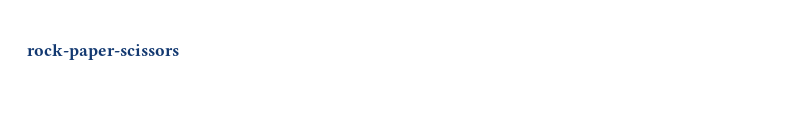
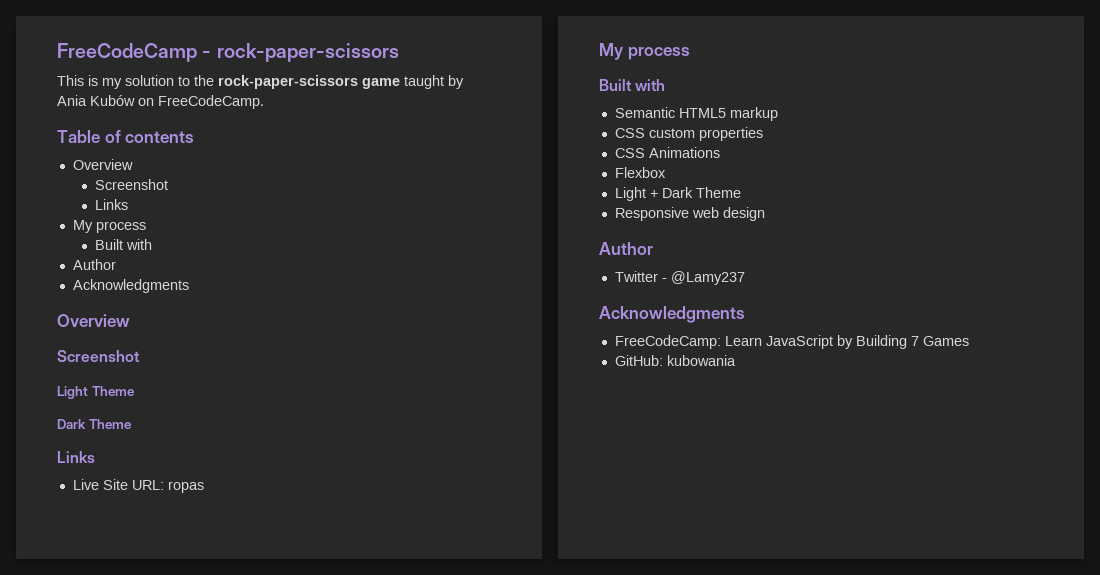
- rock-paper-scissors
+ FreeCodeCamp - rock-paper-scissors
+ This is my solution to the rock-paper-scissors game taught by Ania Kubów on FreeCodeCamp.
+ Table of contents
+ Overview
+ Screenshot
+ Links
+ My process
+ Built with
+ Author
+ Acknowledgments
+ Overview
+ Screenshot
+ Light Theme
+ Dark Theme
+ Links
+ Live Site URL: ropas
+ My process
+ Built with
+ Semantic HTML5 markup
+ CSS custom properties
+ CSS Animations
+ Flexbox
+ Light + Dark Theme
+ Responsive web design
+ Author
+ Twitter - @Lamy237
+ Acknowledgments
+ FreeCodeCamp: Learn JavaScript by Building 7 Games
+ GitHub: kubowania

